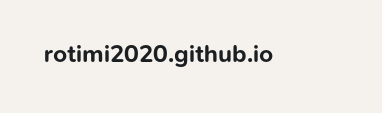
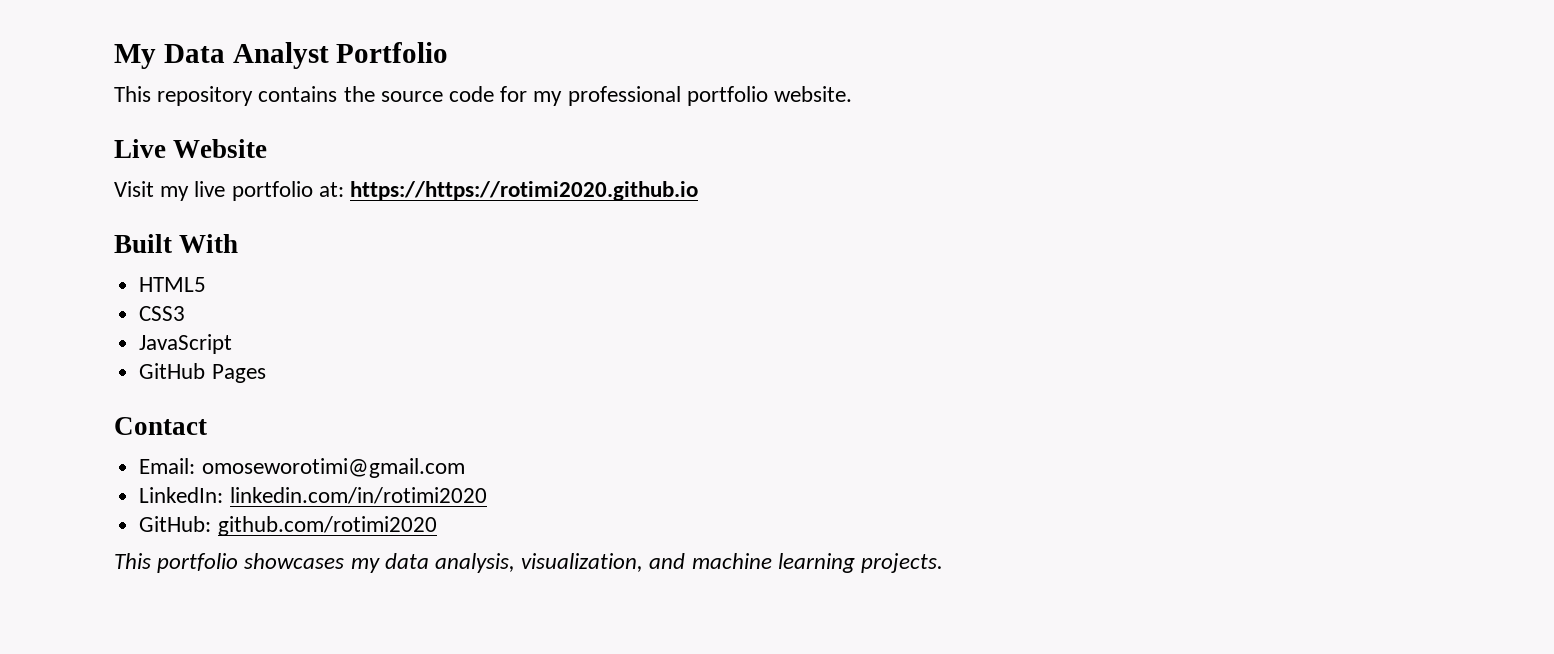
- rotimi2020.github.io
+ My Data Analyst Portfolio
+ This repository contains the source code for my professional portfolio website.
+ Live Website
+ Visit my live portfolio at: https://https://rotimi2020.github.io
+ Built With
+ HTML5
+ CSS3
+ JavaScript
+ GitHub Pages
+ Contact
+ Email: omoseworotimi@gmail.com
+ LinkedIn: linkedin.com/in/rotimi2020
+ GitHub: github.com/rotimi2020
+ This portfolio showcases my data analysis, visualization, and machine learning projects.

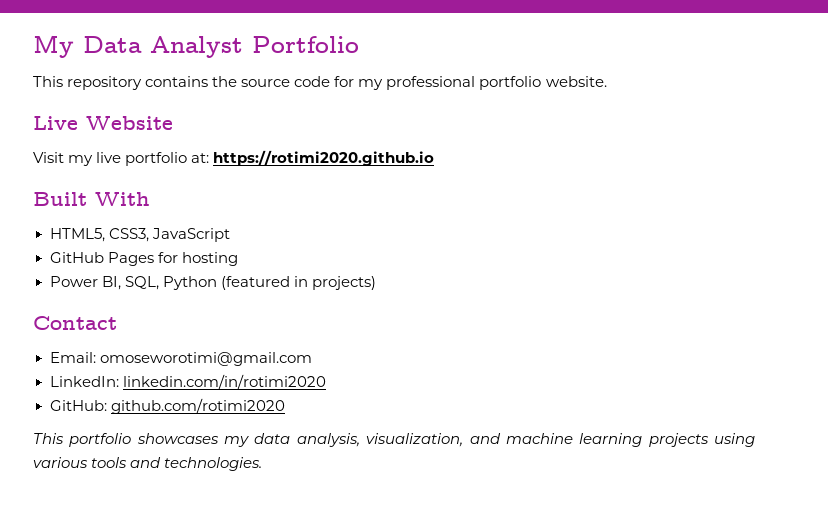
- Visit my live portfolio at: https://https://rotimi2020.github.io
+ Visit my live portfolio at: https://rotimi2020.github.io
- HTML5
- CSS3
- JavaScript
+ HTML5, CSS3, JavaScript
- GitHub Pages
+ GitHub Pages for hosting
+ Power BI, SQL, Python (featured in projects)
- This portfolio showcases my data analysis, visualization, and machine learning projects.
+ This portfolio showcases my data analysis, visualization, and machine learning projects using various tools and technologies.

